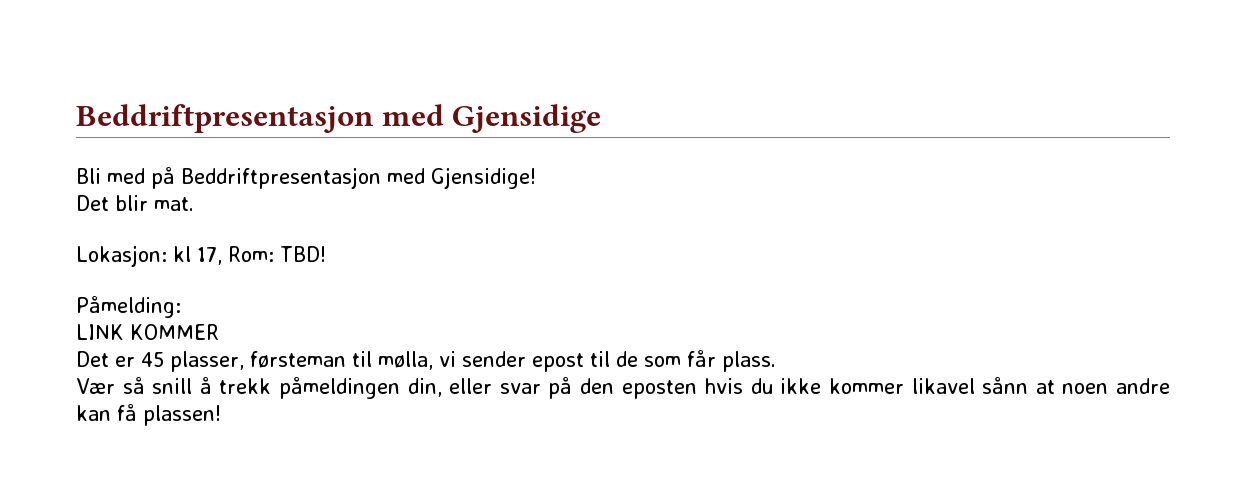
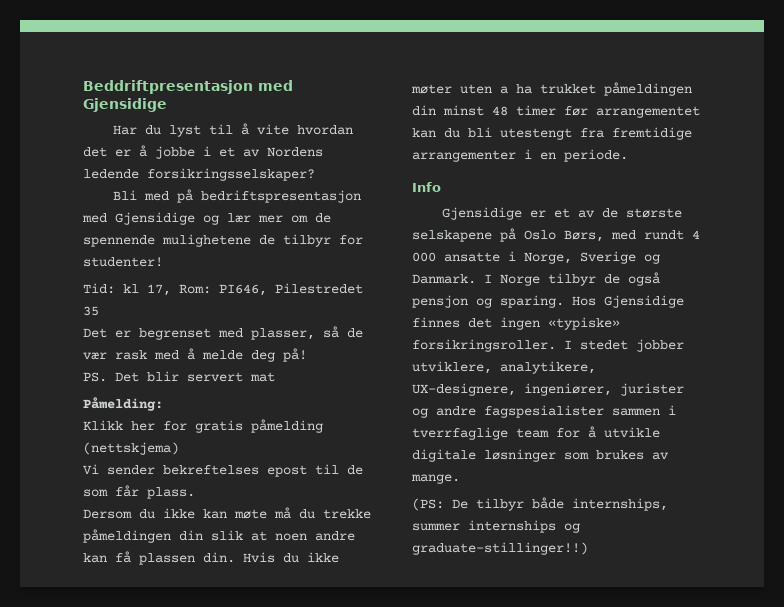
- Bli med på Beddriftpresentasjon med Gjensidige!
- Det blir mat.
- Lokasjon: kl 17, Rom: TBD!
+ Har du lyst til å vite hvordan det er å jobbe i et av Nordens ledende forsikringsselskaper?
+ Bli med på bedriftspresentasjon med Gjensidige og lær mer om de spennende mulighetene de tilbyr for studenter!
+ Tid: kl 17, Rom: PI646, Pilestredet 35
+ Det er begrenset med plasser, så de vær rask med å melde deg på!
+ PS. Det blir servert mat
  Påmelding:
- LINK KOMMER
- Det er 45 plasser, førsteman til mølla, vi sender epost til de som får plass.
+ Klikk her for gratis påmelding (nettskjema)
+ Vi sender bekreftelses epost til de som får plass.
- Vær så snill å trekk påmeldingen din, eller svar på den eposten hvis du ikke kommer likavel sånn at noen andre kan få plassen!
+ Dersom du ikke kan møte må du trekke påmeldingen din slik at noen andre kan få plassen din. Hvis du ikke møter uten a ha trukket påmeldingen din minst 48 timer før arrangementet kan du bli utestengt fra fremtidige arrangementer i en periode.
+ Info
+ Gjensidige er et av de største selskapene på Oslo Børs, med rundt 4 000 ansatte i Norge, Sverige og Danmark. I Norge tilbyr de også pensjon og sparing. Hos Gjensidige finnes det ingen «typiske» forsikringsroller. I stedet jobber utviklere, analytikere, UX-designere, ingeniører, jurister og andre fagspesialister sammen i tverrfaglige team for å utvikle digitale løsninger som brukes av mange.
+ (PS: De tilbyr både internships, summer internships og graduate-stillinger!!)

